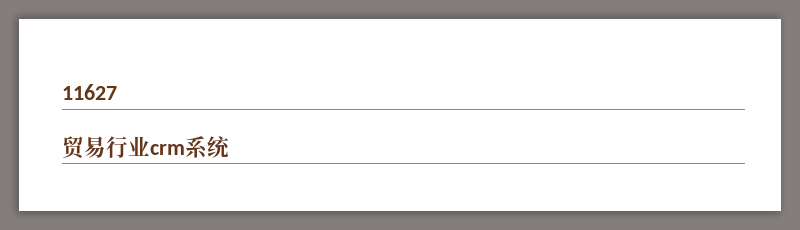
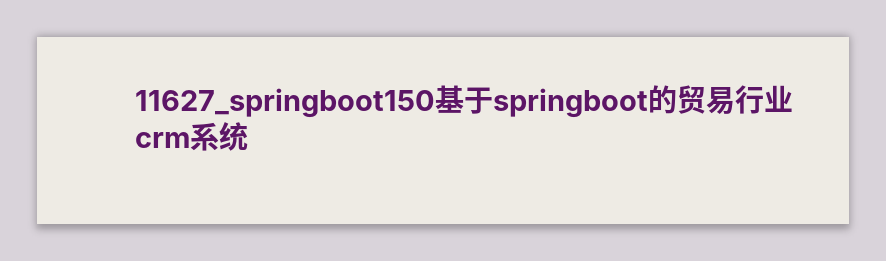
- 11627
- 贸易行业crm系统
+ 11627_springboot150基于springboot的贸易行业crm系统

